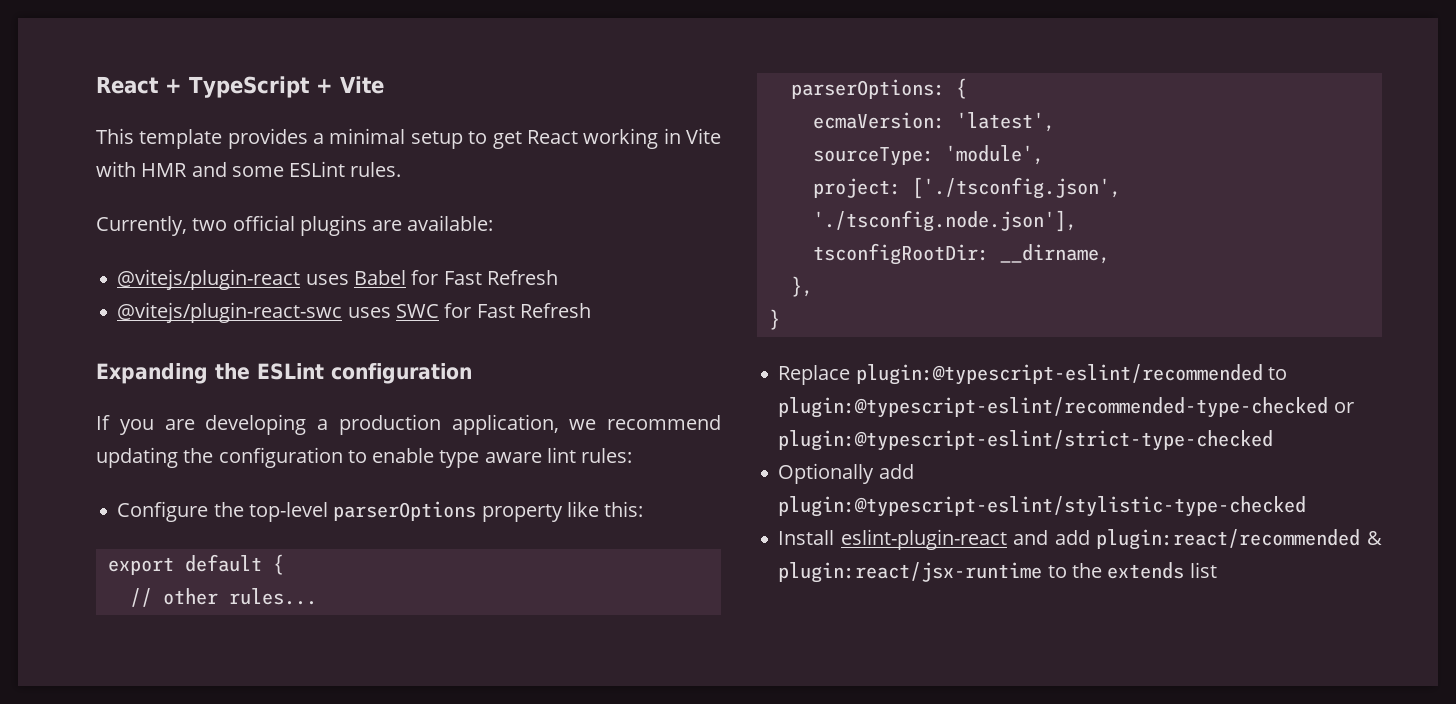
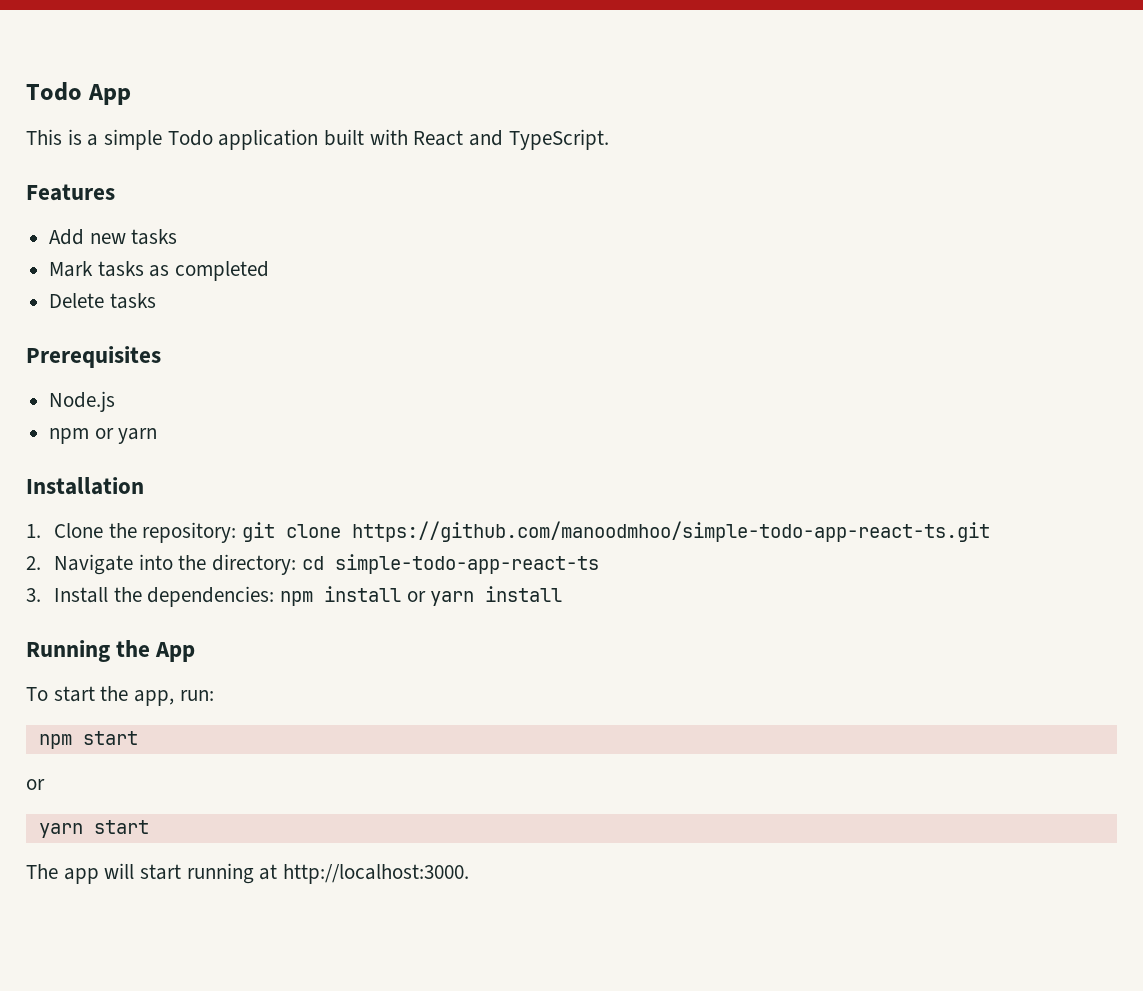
- React + TypeScript + Vite
- This template provides a minimal setup to get React working in Vite with HMR and some ESLint rules.
- Currently, two official plugins are available:
- @vitejs/plugin-react uses Babel for Fast Refresh
- @vitejs/plugin-react-swc uses SWC for Fast Refresh
- Expanding the ESLint configuration
- If you are developing a production application, we recommend updating the configuration to enable type aware lint rules:
- Configure the top-level parserOptions property like this:
- export default {
- // other rules...
- parserOptions: {
- ecmaVersion: 'latest',
- sourceType: 'module',
- project: ['./tsconfig.json', './tsconfig.node.json'],
- tsconfigRootDir: __dirname,
- },
- }
- Replace plugin:@typescript-eslint/recommended to plugin:@typescript-eslint/recommended-type-checked or plugin:@typescript-eslint/strict-type-checked
- Optionally add plugin:@typescript-eslint/stylistic-type-checked
- Install eslint-plugin-react and add plugin:react/recommended & plugin:react/jsx-runtime to the extends list
+ Todo App
+ This is a simple Todo application built with React and TypeScript.
+ Features
+ Add new tasks
+ Mark tasks as completed
+ Delete tasks
+ Prerequisites
+ Node.js
+ npm or yarn
+ Installation
+ 1. Clone the repository: git clone https://github.com/manoodmhoo/simple-todo-app-react-ts.git
+ 2. Navigate into the directory: cd simple-todo-app-react-ts
+ 3. Install the dependencies: npm install or yarn install
+ Running the App
+ To start the app, run:
+ npm start
+ or
+ yarn start
+ The app will start running at http://localhost:3000.

